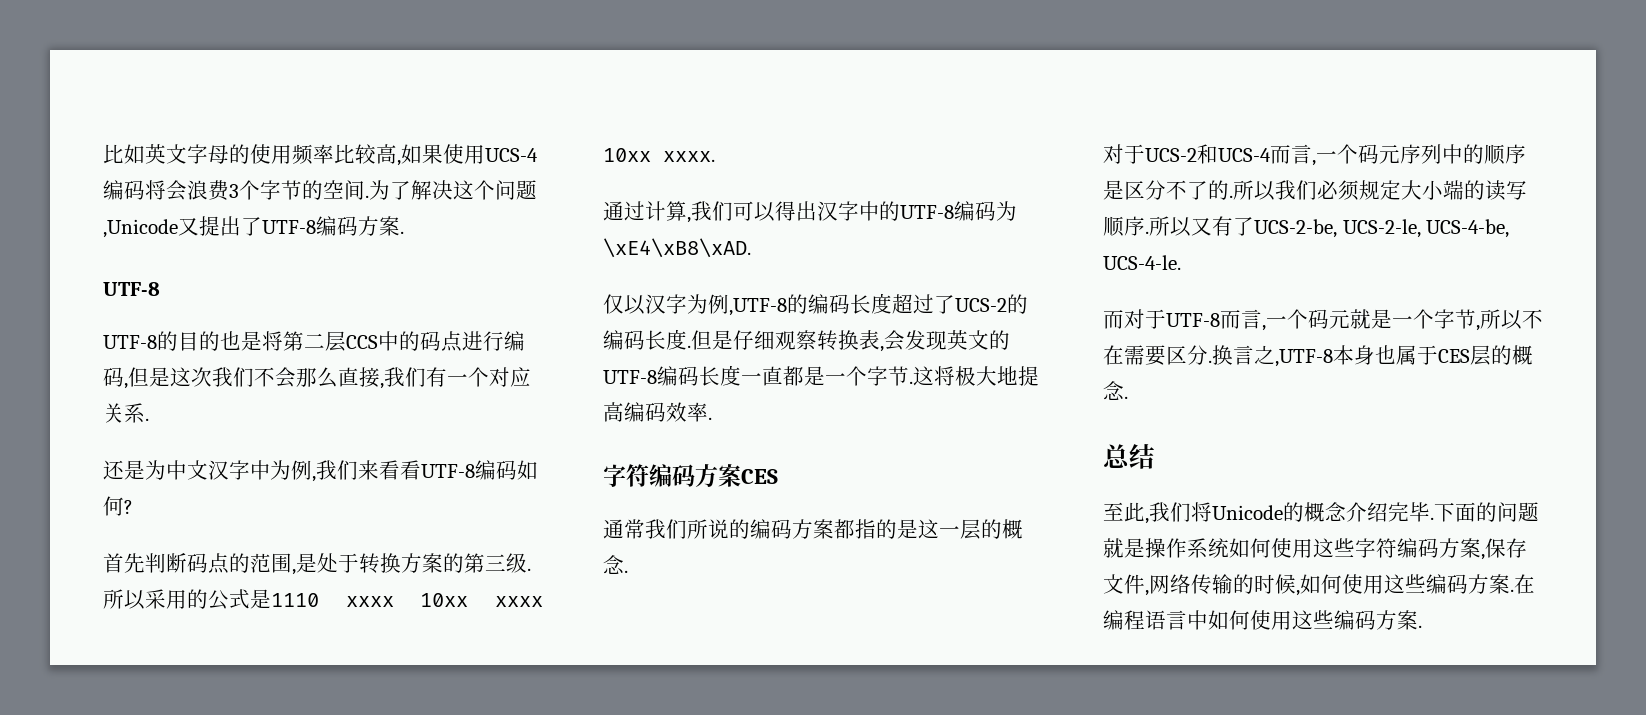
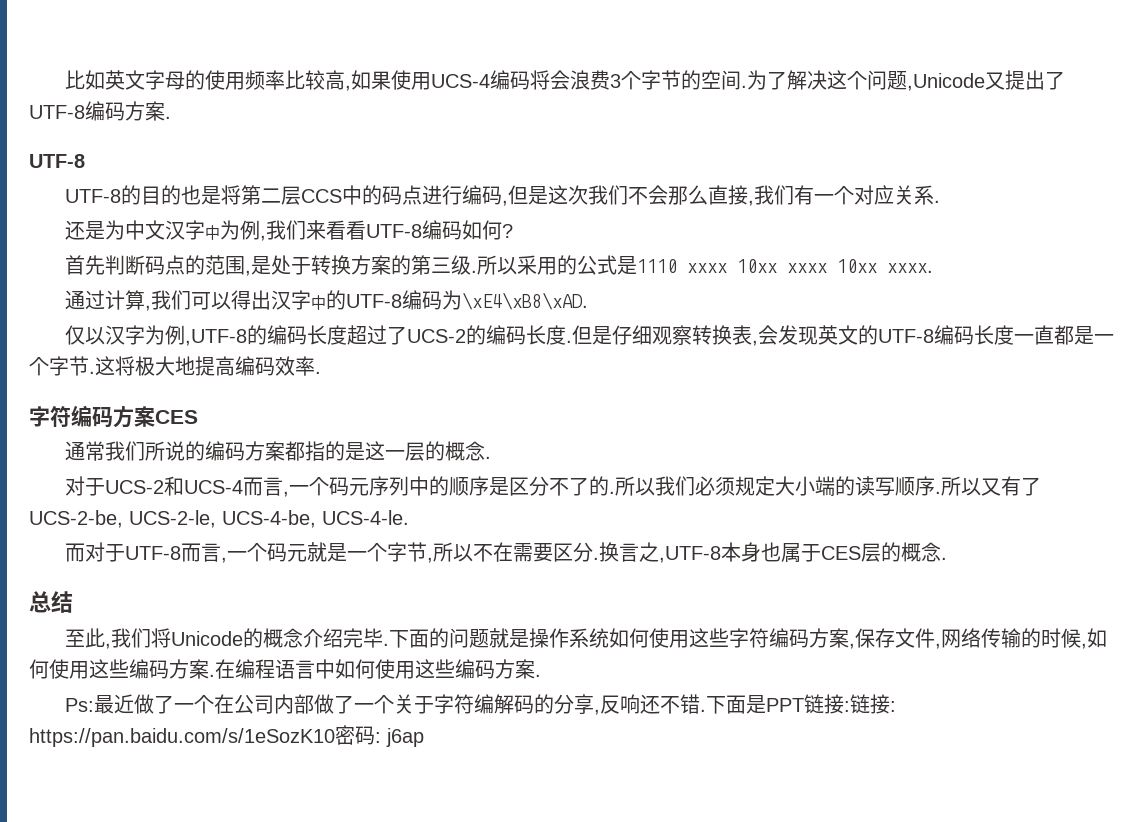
+ Ps:最近做了一个在公司内部做了一个关于字符编解码的分享,反响还不错.下面是PPT链接:链接: https://pan.baidu.com/s/1eSozK10密码: j6ap

